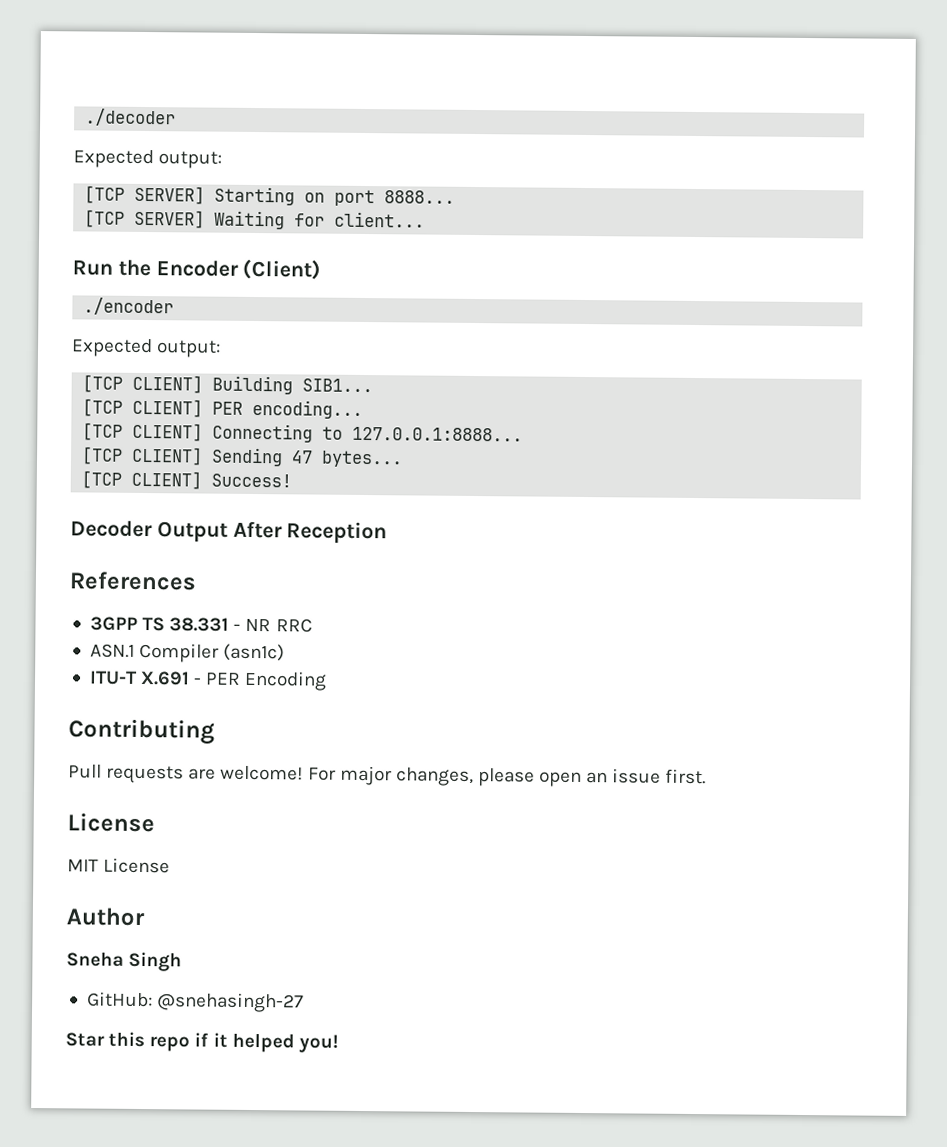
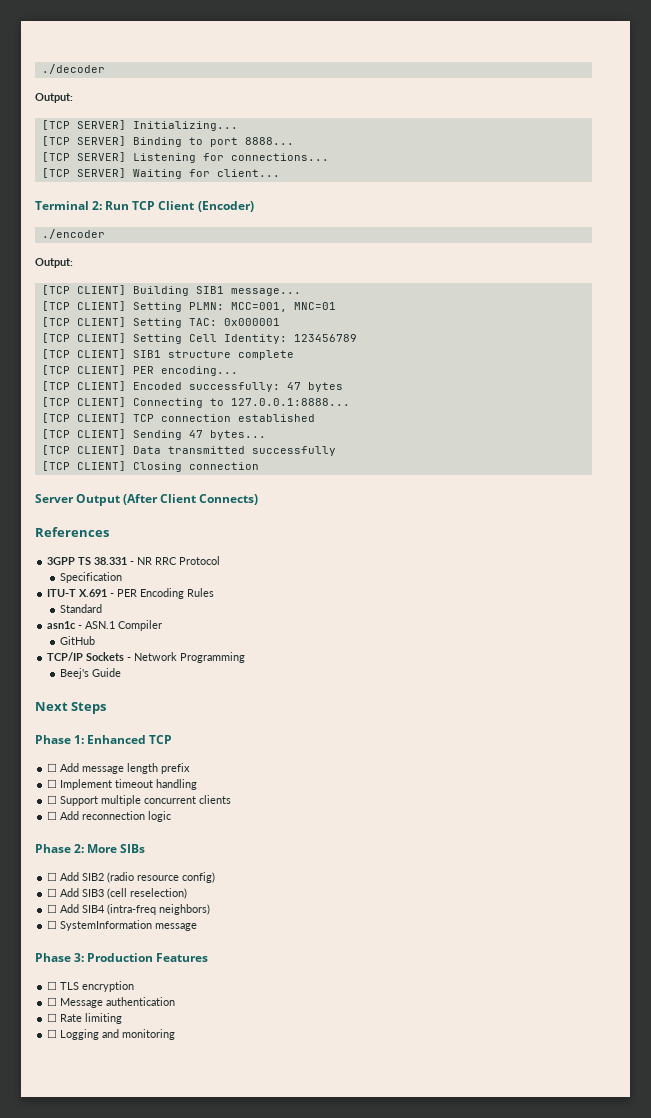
  ./decoder
- Expected output:
- [TCP SERVER] Starting on port 8888...
+ Output:
+ [TCP SERVER] Initializing...
+ [TCP SERVER] Binding to port 8888...
+ [TCP SERVER] Listening for connections...
- Run the Encoder (Client)
+ Terminal 2: Run TCP Client (Encoder)
  ./encoder
- Expected output:
+ Output:
- [TCP CLIENT] Building SIB1...
+ [TCP CLIENT] Building SIB1 message...
+ [TCP CLIENT] Setting PLMN: MCC=001, MNC=01
+ [TCP CLIENT] Setting TAC: 0x000001
+ [TCP CLIENT] Setting Cell Identity: 123456789
+ [TCP CLIENT] SIB1 structure complete
  [TCP CLIENT] PER encoding...
+ [TCP CLIENT] Encoded successfully: 47 bytes
+ [TCP CLIENT] TCP connection established
- [TCP CLIENT] Success!
- Decoder Output After Reception
+ [TCP CLIENT] Data transmitted successfully
+ [TCP CLIENT] Closing connection
+ Server Output (After Client Connects)
- 3GPP TS 38.331 - NR RRC
- ASN.1 Compiler (asn1c)
+ 3GPP TS 38.331 - NR RRC Protocol
+ Specification
- ITU-T X.691 - PER Encoding
- Contributing
- Pull requests are welcome! For major changes, please open an issue first.
- License
- MIT License
- Author
- Sneha Singh
- GitHub: @snehasingh-27
- Star this repo if it helped you!
+ ITU-T X.691 - PER Encoding Rules
+ Standard
+ asn1c - ASN.1 Compiler
+ GitHub
+ TCP/IP Sockets - Network Programming
+ Beej's Guide
+ Next Steps
+ Phase 1: Enhanced TCP
+ ☐ Add message length prefix
+ ☐ Implement timeout handling
+ ☐ Support multiple concurrent clients
+ ☐ Add reconnection logic
+ Phase 2: More SIBs
+ ☐ Add SIB2 (radio resource config)
+ ☐ Add SIB3 (cell reselection)
+ ☐ Add SIB4 (intra-freq neighbors)
+ ☐ SystemInformation message
+ Phase 3: Production Features
+ ☐ TLS encryption
+ ☐ Message authentication
+ ☐ Rate limiting
+ ☐ Logging and monitoring

